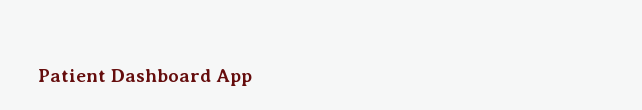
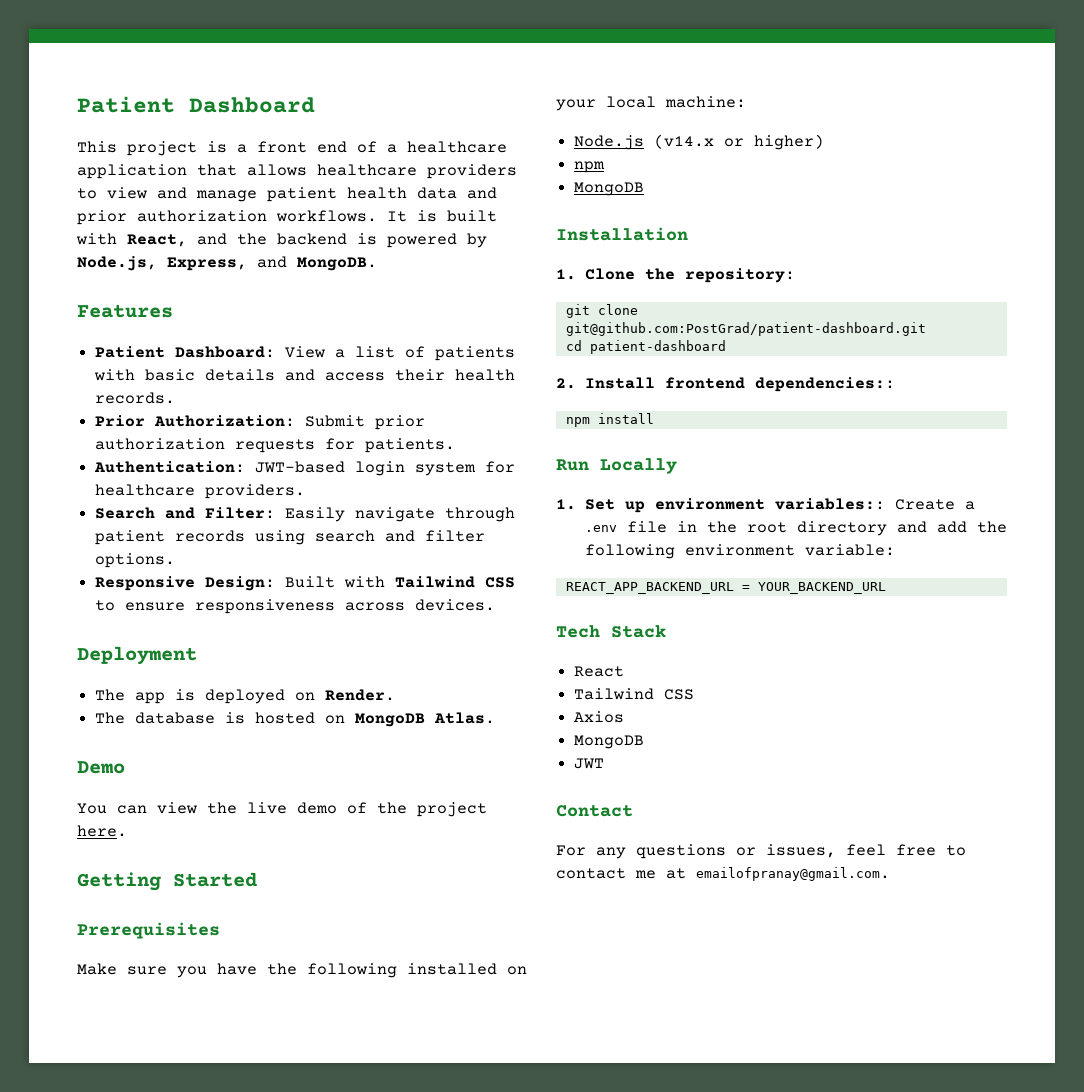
- Patient Dashboard App
+ Patient Dashboard
+ This project is a front end of a healthcare application that allows healthcare providers to view and manage patient health data and prior authorization workflows. It is built with React, and the backend is powered by Node.js, Express, and MongoDB.
+ Features
+ Patient Dashboard: View a list of patients with basic details and access their health records.
+ Prior Authorization: Submit prior authorization requests for patients.
+ Authentication: JWT-based login system for healthcare providers.
+ Search and Filter: Easily navigate through patient records using search and filter options.
+ Responsive Design: Built with Tailwind CSS to ensure responsiveness across devices.
+ Deployment
+ The app is deployed on Render.
+ The database is hosted on MongoDB Atlas.
+ Demo
+ You can view the live demo of the project here.
+ Getting Started
+ Prerequisites
+ Make sure you have the following installed on your local machine:
+ Node.js (v14.x or higher)
+ npm
+ MongoDB
+ Installation
+ 1. Clone the repository:
+ git clone git@github.com:PostGrad/patient-dashboard.git
+ cd patient-dashboard
+ 2. Install frontend dependencies::
+ npm install
+ Run Locally
+ 1. Set up environment variables:: Create a .env file in the root directory and add the following environment variable:
+ REACT_APP_BACKEND_URL = YOUR_BACKEND_URL
+ Tech Stack
+ React
+ Tailwind CSS
+ Axios
+ MongoDB
+ JWT
+ Contact
+ For any questions or issues, feel free to contact me at emailofpranay@gmail.com.

